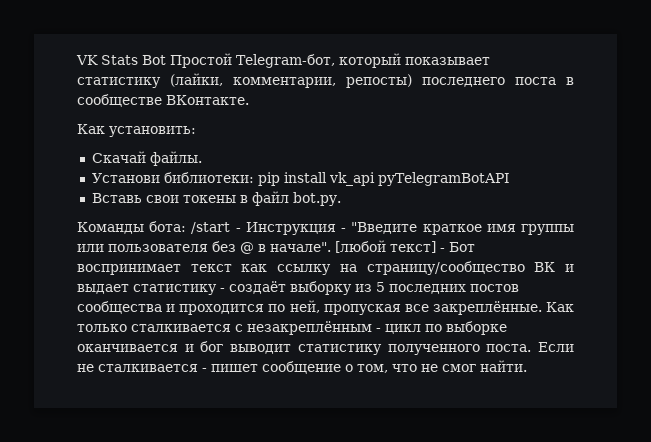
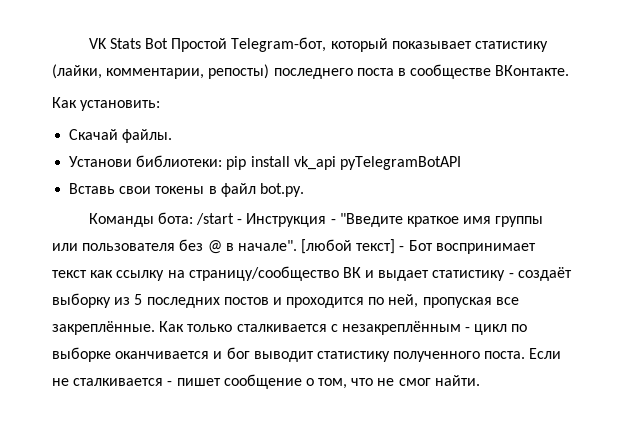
- [любой текст] - Бот воспринимает текст как ссылку на страницу/сообщество ВК и выдает статистику - создаёт выборку из 5 последних постов сообщества и проходится по ней, пропуская все закреплённые.
+ [любой текст] - Бот воспринимает текст как ссылку на страницу/сообщество ВК и выдает статистику - создаёт выборку из 5 последних постов и проходится по ней, пропуская все закреплённые.

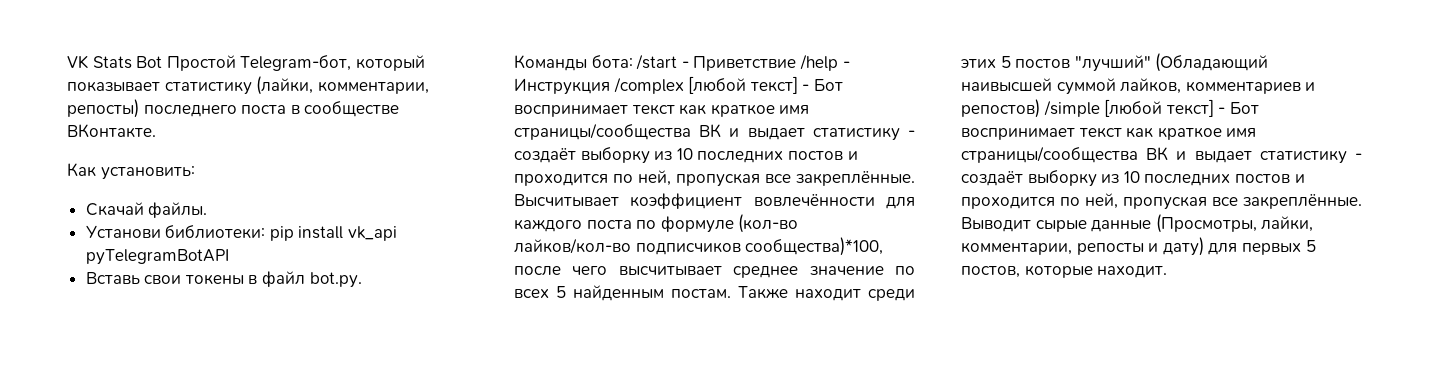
- Команды бота: /start - Инструкция - "Введите краткое имя группы или пользователя без @ в начале". [любой текст] - Бот воспринимает текст как ссылку на страницу/сообщество ВК и выдает статистику - создаёт выборку из 5 последних постов и проходится по ней, пропуская все закреплённые. Как только сталкивается с незакреплённым - цикл по выборке оканчивается и бог выводит статистику полученного поста. Если не сталкивается - пишет сообщение о том, что не смог найти.
+ Команды бота: /start - Приветствие /help - Инструкция /complex [любой текст] - Бот воспринимает текст как краткое имя страницы/сообщества ВК и выдает статистику - создаёт выборку из 10 последних постов и проходится по ней, пропуская все закреплённые. Высчитывает коэффициент вовлечённости для каждого поста по формуле (кол-во лайков/кол-во подписчиков сообщества)*100, после чего высчитывает среднее значение по всех 5 найденным постам. Также находит среди этих 5 постов "лучший" (Обладающий наивысшей суммой лайков, комментариев и репостов) /simple [любой текст] - Бот воспринимает текст как краткое имя страницы/сообщества ВК и выдает статистику - создаёт выборку из 10 последних постов и проходится по ней, пропуская все закреплённые. Выводит сырые данные (Просмотры, лайки, комментарии, репосты и дату) для первых 5 постов, которые находит.

